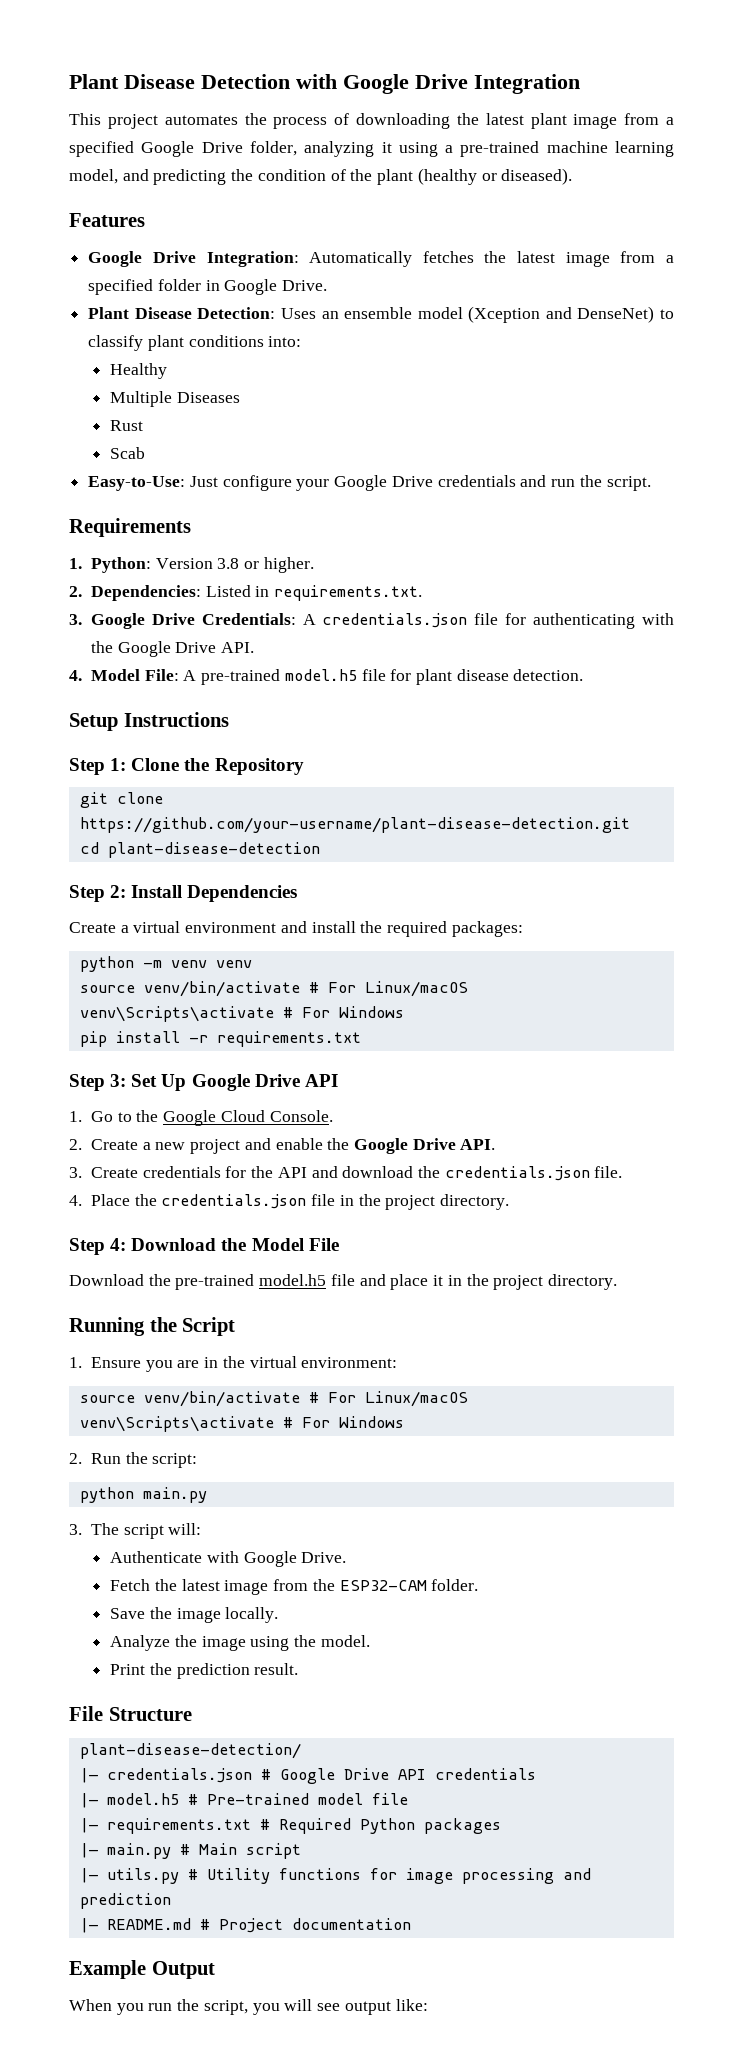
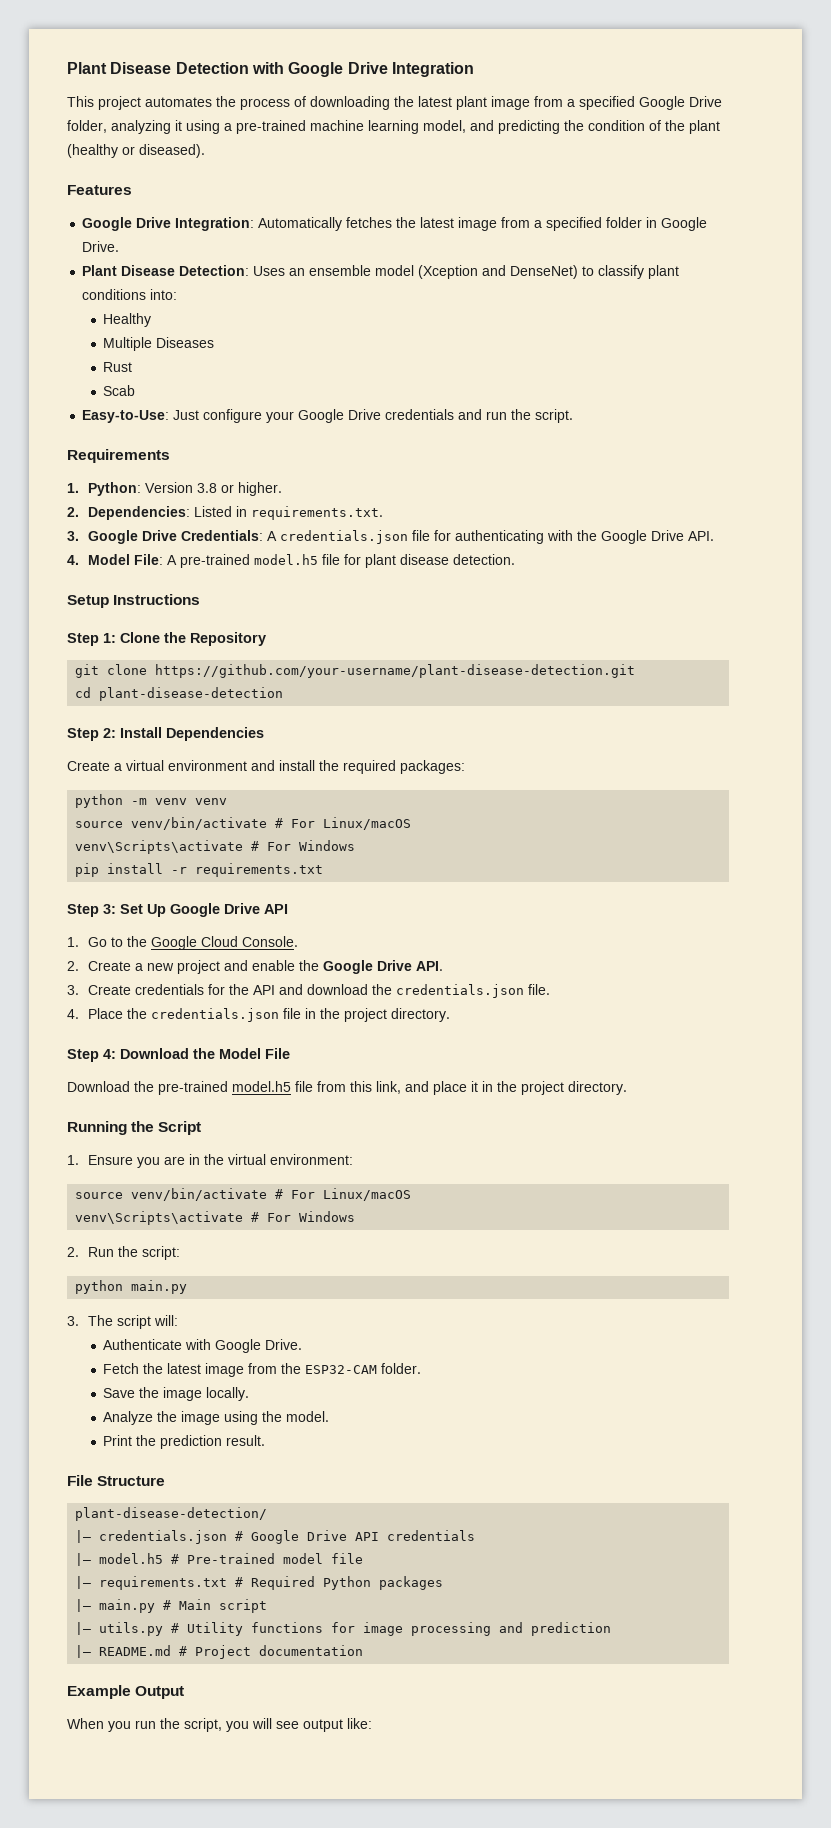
- Download the pre-trained model.h5 file and place it in the project directory.
+ Download the pre-trained model.h5 file from this link, and place it in the project directory.

